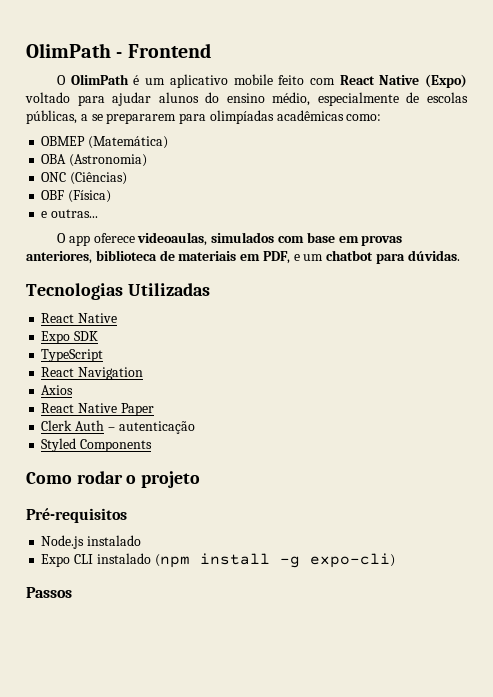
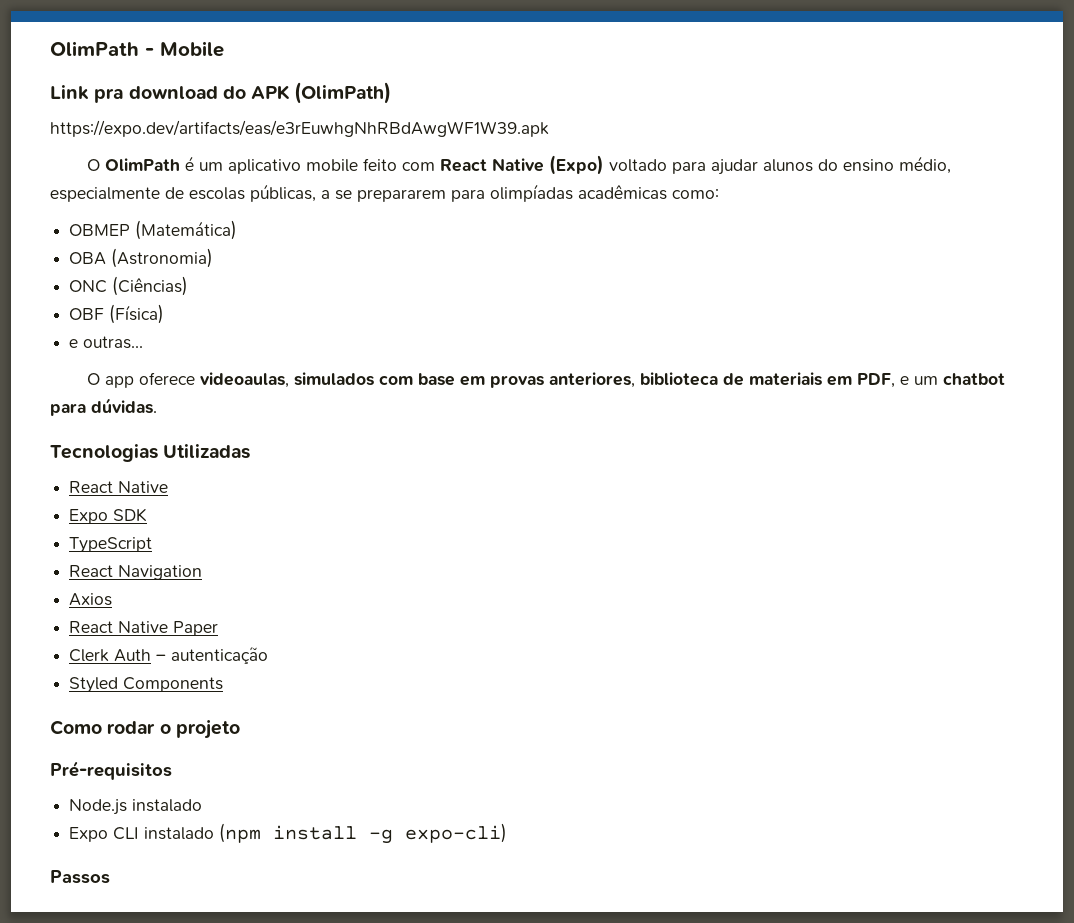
- OlimPath - Frontend
+ OlimPath - Mobile
+ Link pra download do APK (OlimPath)
+ https://expo.dev/artifacts/eas/e3rEuwhgNhRBdAwgWF1W39.apk

